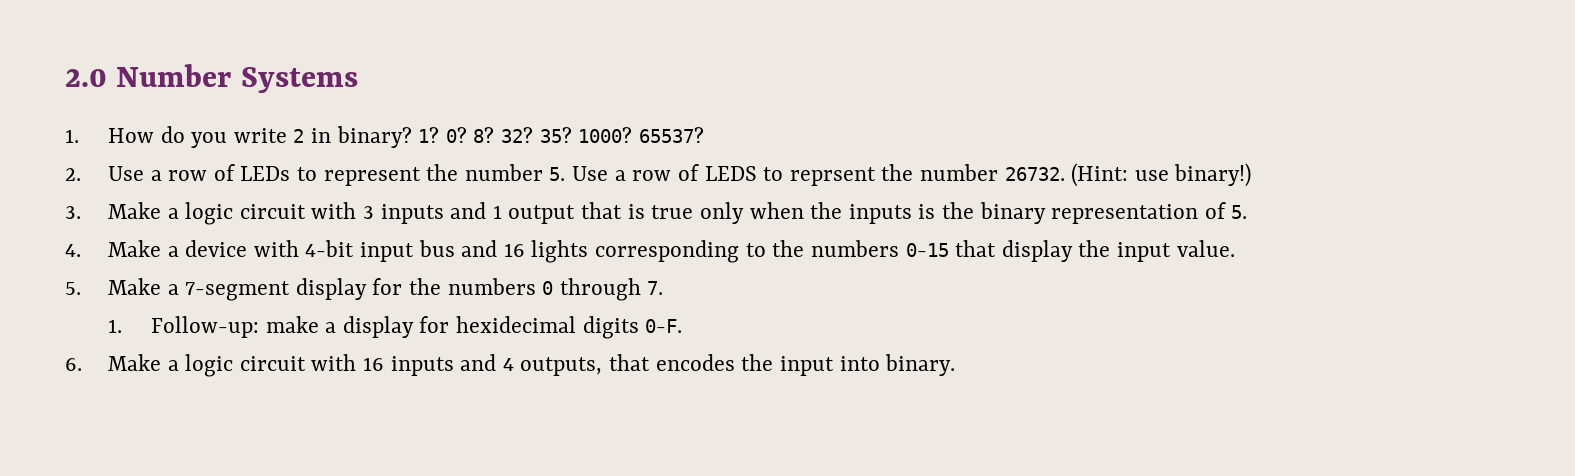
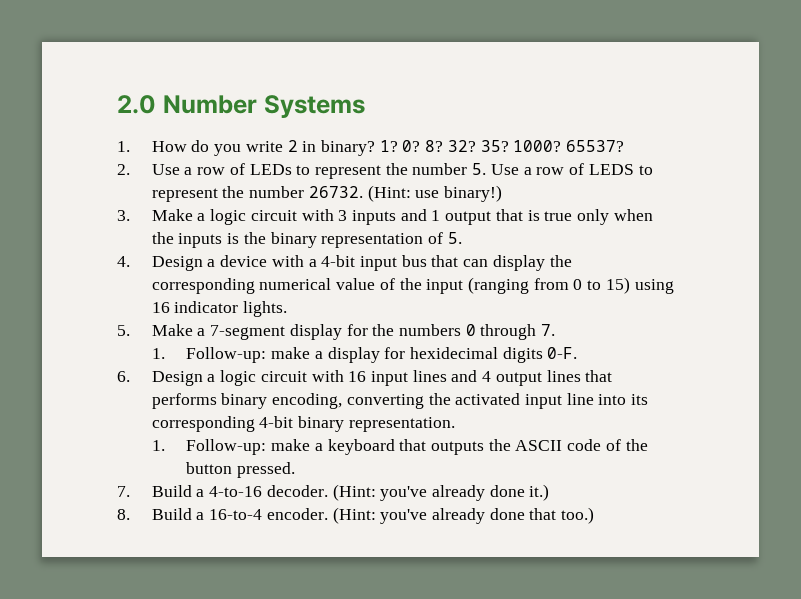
- 2. Use a row of LEDs to represent the number 5. Use a row of LEDS to reprsent the number 26732.
+ 2. Use a row of LEDs to represent the number 5. Use a row of LEDS to represent the number 26732.
- 4. Make a device with 4-bit input bus and 16 lights corresponding to the numbers 0-15 that display the input value.
+ 4. Design a device with a 4-bit input bus that can display the corresponding numerical value of the input (ranging from 0 to 15) using 16 indicator lights.
- 6. Make a logic circuit with 16 inputs and 4 outputs, that encodes the input into binary.
+ 6. Design a logic circuit with 16 input lines and 4 output lines that performs binary encoding, converting the activated input line into its corresponding 4-bit binary representation.
+ 1. Follow-up: make a keyboard that outputs the ASCII code of the button pressed.
+ 7. Build a 4-to-16 decoder. (Hint: you've already done it.)
+ 8. Build a 16-to-4 encoder. (Hint: you've already done that too.)

